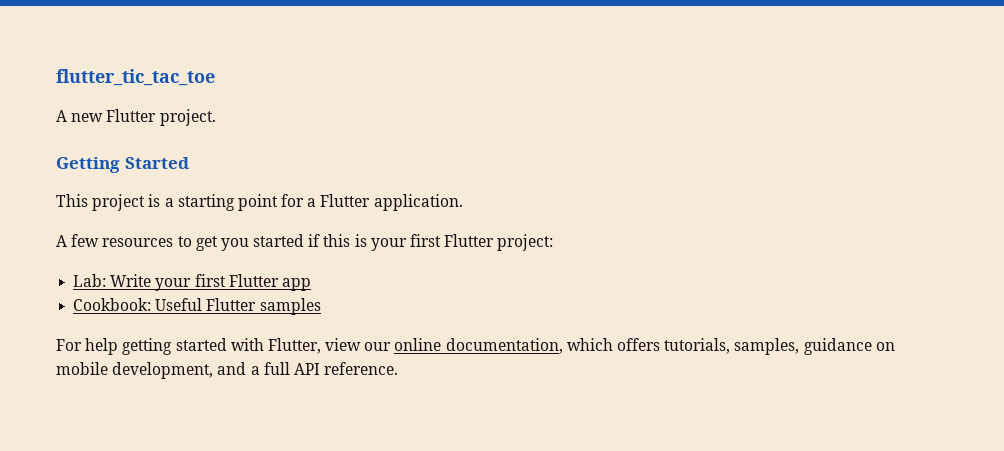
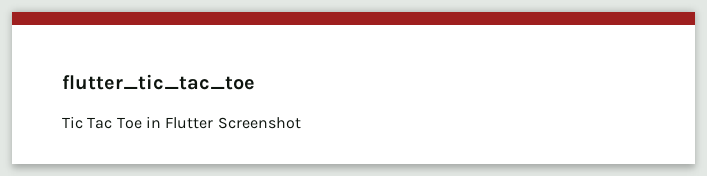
- A new Flutter project.
- Getting Started
- This project is a starting point for a Flutter application.
- A few resources to get you started if this is your first Flutter project:
- Lab: Write your first Flutter app
- Cookbook: Useful Flutter samples
- For help getting started with Flutter, view our online documentation, which offers tutorials, samples, guidance on mobile development, and a full API reference.
+ Tic Tac Toe in Flutter Screenshot

